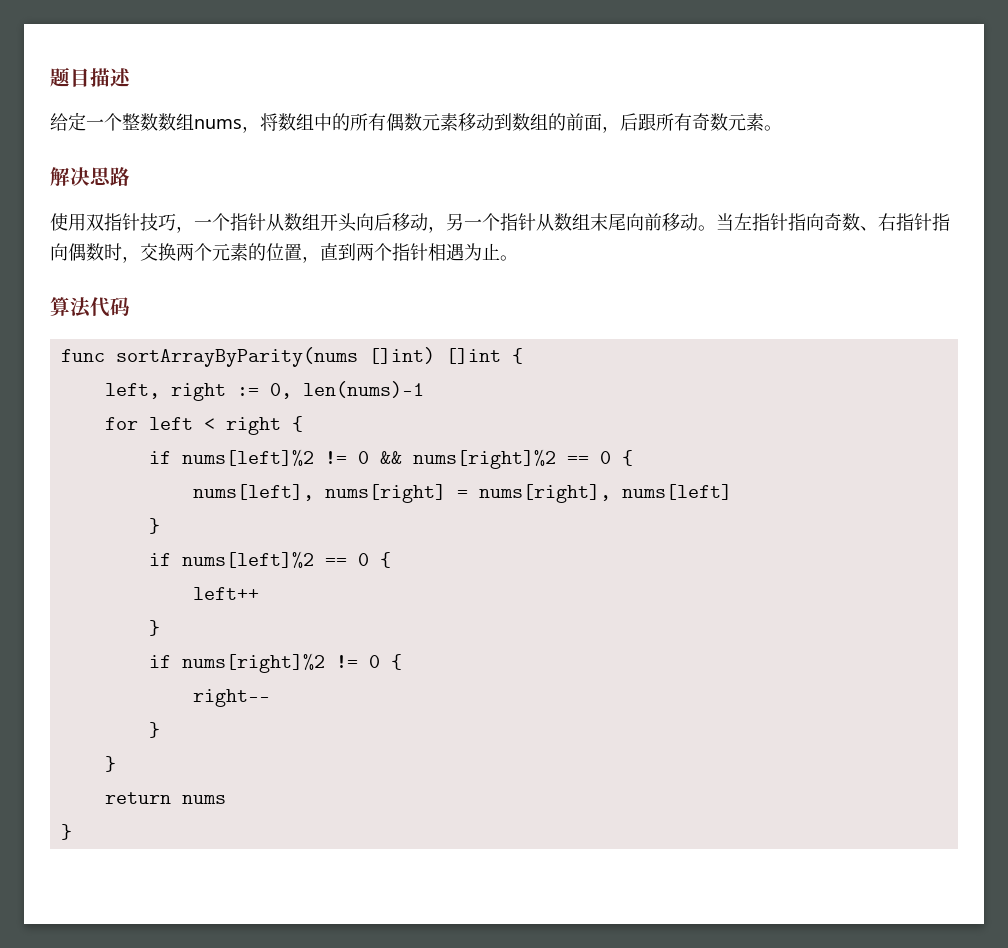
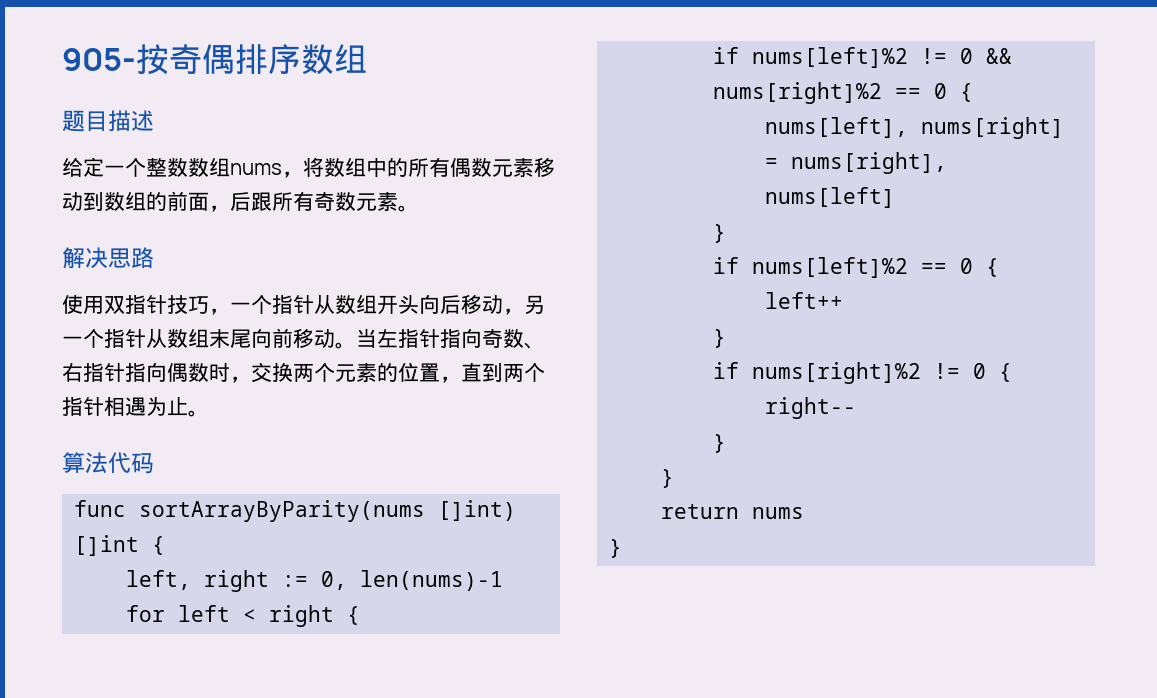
+ 905-按奇偶排序数组

